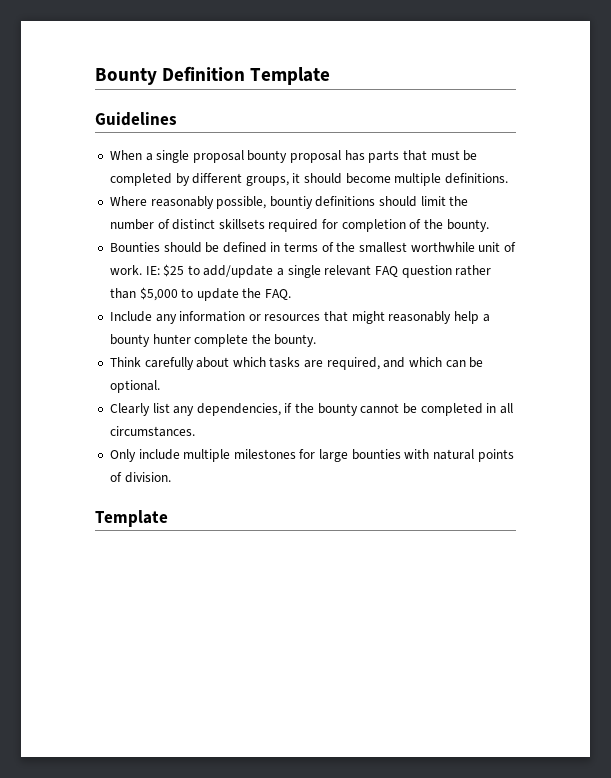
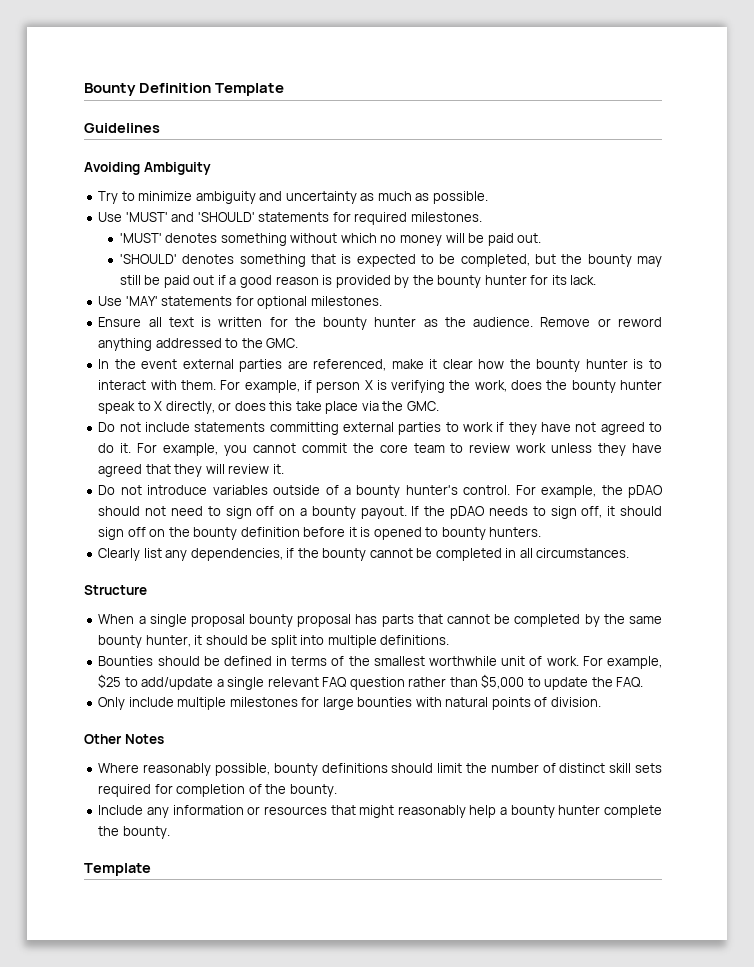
+ Avoiding Ambiguity
+ Try to minimize ambiguity and uncertainty as much as possible.
+ Use 'MUST' and 'SHOULD' statements for required milestones.
+ 'MUST' denotes something without which no money will be paid out.
+ 'SHOULD' denotes something that is expected to be completed, but the bounty may still be paid out if a good reason is provided by the bounty hunter for its lack.
+ Use 'MAY' statements for optional milestones.
+ Ensure all text is written for the bounty hunter as the audience. Remove or reword anything addressed to the GMC.
+ In the event external parties are referenced, make it clear how the bounty hunter is to interact with them. For example, if person X is verifying the work, does the bounty hunter speak to X directly, or does this take place via the GMC.
+ Do not include statements committing external parties to work if they have not agreed to do it. For example, you cannot commit the core team to review work unless they have agreed that they will review it.
+ Do not introduce variables outside of a bounty hunter's control. For example, the pDAO should not need to sign off on a bounty payout. If the pDAO needs to sign off, it should sign off on the bounty definition before it is opened to bounty hunters.
+ Clearly list any dependencies, if the bounty cannot be completed in all circumstances.
+ Structure
- When a single proposal bounty proposal has parts that must be completed by different groups, it should become multiple definitions.
- Where reasonably possible, bountiy definitions should limit the number of distinct skillsets required for completion of the bounty.
+ When a single proposal bounty proposal has parts that cannot be completed by the same bounty hunter, it should be split into multiple definitions.
- IE: $25 to add/update a single relevant FAQ question rather than $5,000 to update the FAQ.
+ For example, $25 to add/update a single relevant FAQ question rather than $5,000 to update the FAQ.
+ Only include multiple milestones for large bounties with natural points of division.
+ Other Notes
+ Where reasonably possible, bounty definitions should limit the number of distinct skill sets required for completion of the bounty.
- Think carefully about which tasks are required, and which can be optional.
- Clearly list any dependencies, if the bounty cannot be completed in all circumstances.
- Only include multiple milestones for large bounties with natural points of division.

